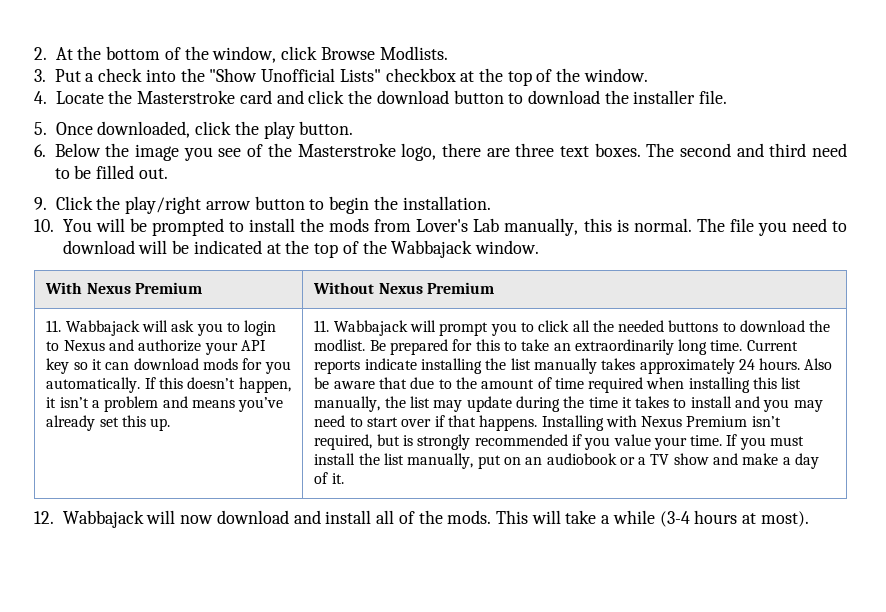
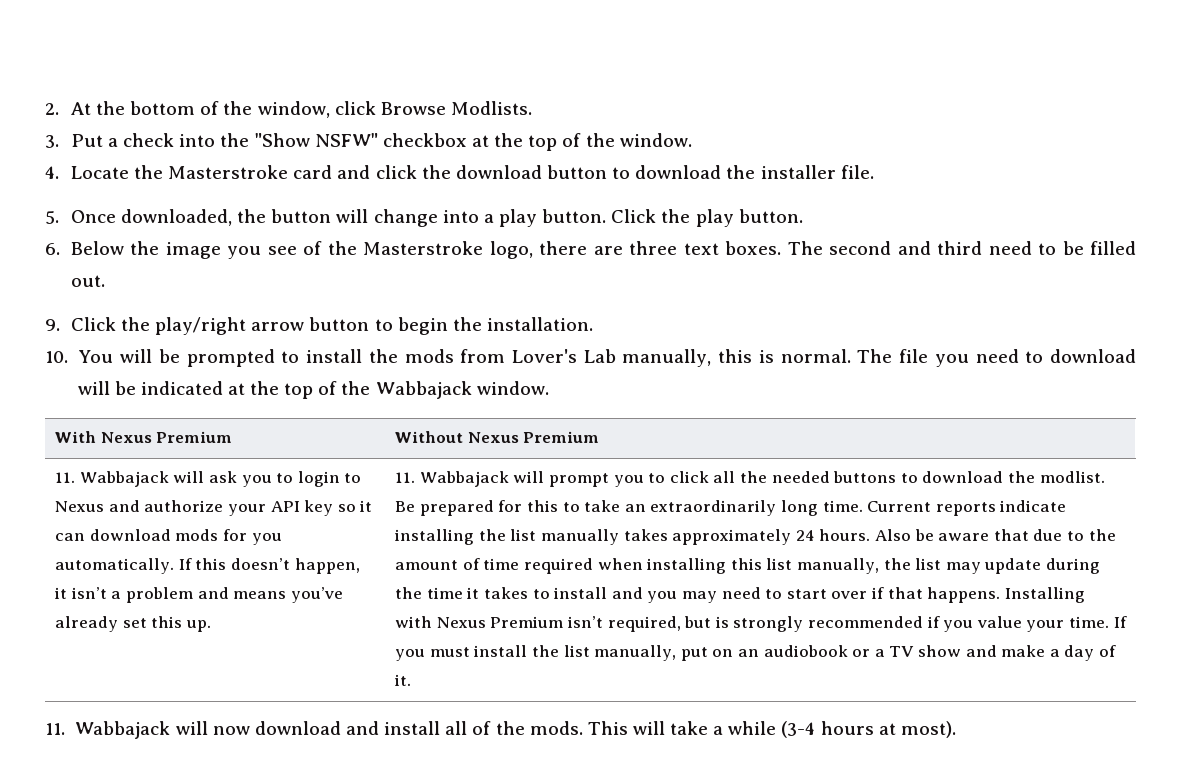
- 3. Put a check into the "Show Unofficial Lists" checkbox at the top of the window.
+ 3. Put a check into the "Show NSFW" checkbox at the top of the window.
- 5. Once downloaded, click the play button.
+ 5. Once downloaded, the button will change into a play button. Click the play button.
- 12. Wabbajack will now download and install all of the mods.
+ 11. Wabbajack will now download and install all of the mods.

